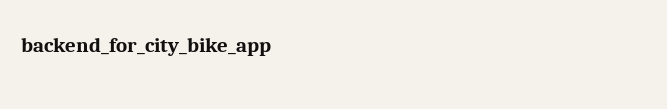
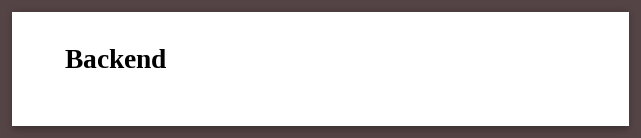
- backend_for_city_bike_app
+ Backend

